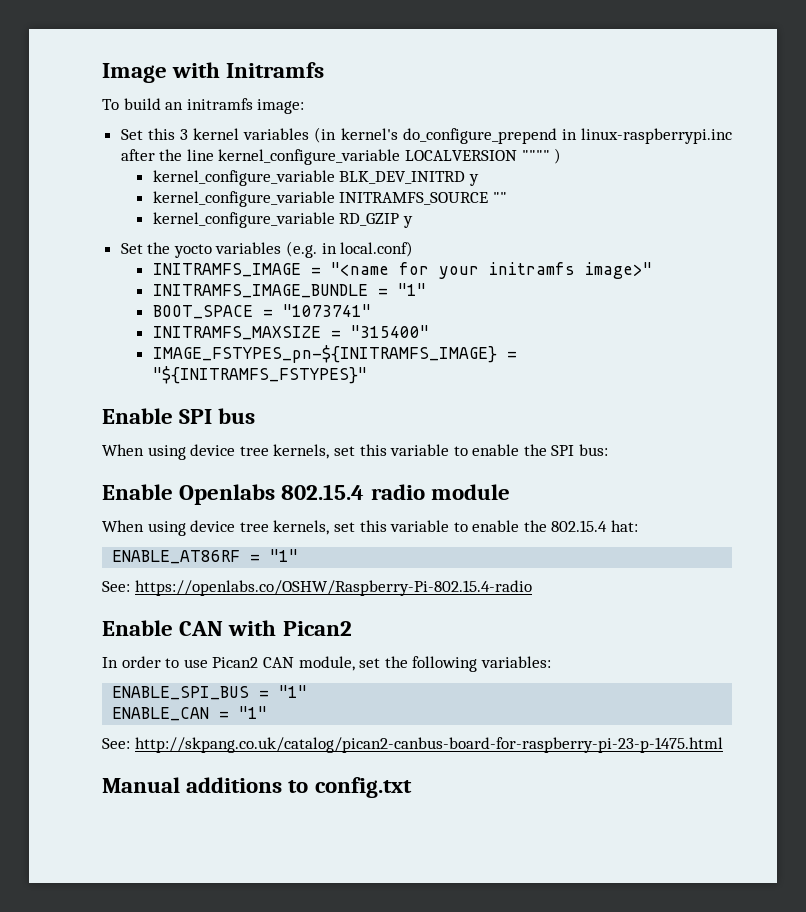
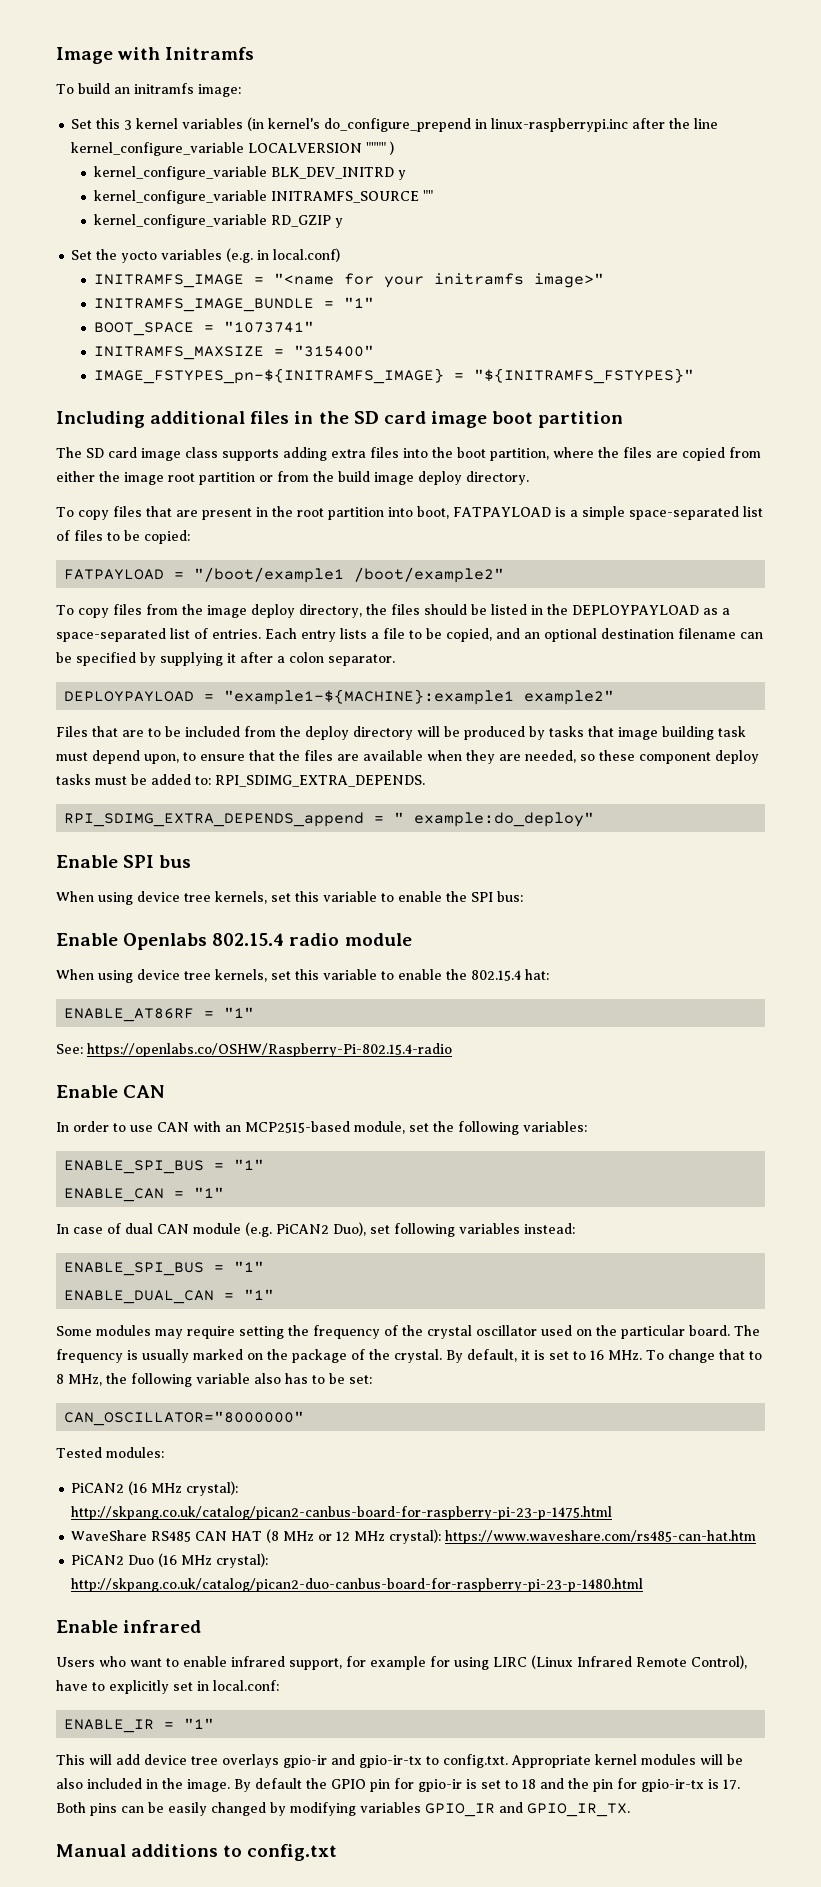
+ Including additional files in the SD card image boot partition
+ The SD card image class supports adding extra files into the boot partition, where the files are copied from either the image root partition or from the build image deploy directory.
+ To copy files that are present in the root partition into boot, FATPAYLOAD is a simple space-separated list of files to be copied:
+ FATPAYLOAD = "/boot/example1 /boot/example2"
+ To copy files from the image deploy directory, the files should be listed in the DEPLOYPAYLOAD as a space-separated list of entries. Each entry lists a file to be copied, and an optional destination filename can be specified by supplying it after a colon separator.
+ DEPLOYPAYLOAD = "example1-${MACHINE}:example1 example2"
+ Files that are to be included from the deploy directory will be produced by tasks that image building task must depend upon, to ensure that the files are available when they are needed, so these component deploy tasks must be added to: RPI_SDIMG_EXTRA_DEPENDS.
+ RPI_SDIMG_EXTRA_DEPENDS_append = " example:do_deploy"
- Enable CAN with Pican2
+ Enable CAN
- In order to use Pican2 CAN module, set the following variables:
+ In order to use CAN with an MCP2515-based module, set the following variables:
- See: http://skpang.co.uk/catalog/pican2-canbus-board-for-raspberry-pi-23-p-1475.html
+ In case of dual CAN module (e.g. PiCAN2 Duo), set following variables instead:
+ ENABLE_SPI_BUS = "1"
+ ENABLE_DUAL_CAN = "1"
+ Some modules may require setting the frequency of the crystal oscillator used on the particular board. The frequency is usually marked on the package of the crystal. By default, it is set to 16 MHz. To change that to 8 MHz, the following variable also has to be set:
+ CAN_OSCILLATOR="8000000"
+ Tested modules:
+ PiCAN2 (16 MHz crystal): http://skpang.co.uk/catalog/pican2-canbus-board-for-raspberry-pi-23-p-1475.html
+ WaveShare RS485 CAN HAT (8 MHz or 12 MHz crystal): https://www.waveshare.com/rs485-can-hat.htm
+ PiCAN2 Duo (16 MHz crystal): http://skpang.co.uk/catalog/pican2-duo-canbus-board-for-raspberry-pi-23-p-1480.html
+ Enable infrared
+ Users who want to enable infrared support, for example for using LIRC (Linux Infrared Remote Control), have to explicitly set in local.conf:
+ ENABLE_IR = "1"
+ This will add device tree overlays gpio-ir and gpio-ir-tx to config.txt. Appropriate kernel modules will be also included in the image. By default the GPIO pin for gpio-ir is set to 18 and the pin for gpio-ir-tx is 17. Both pins can be easily changed by modifying variables GPIO_IR and GPIO_IR_TX.

